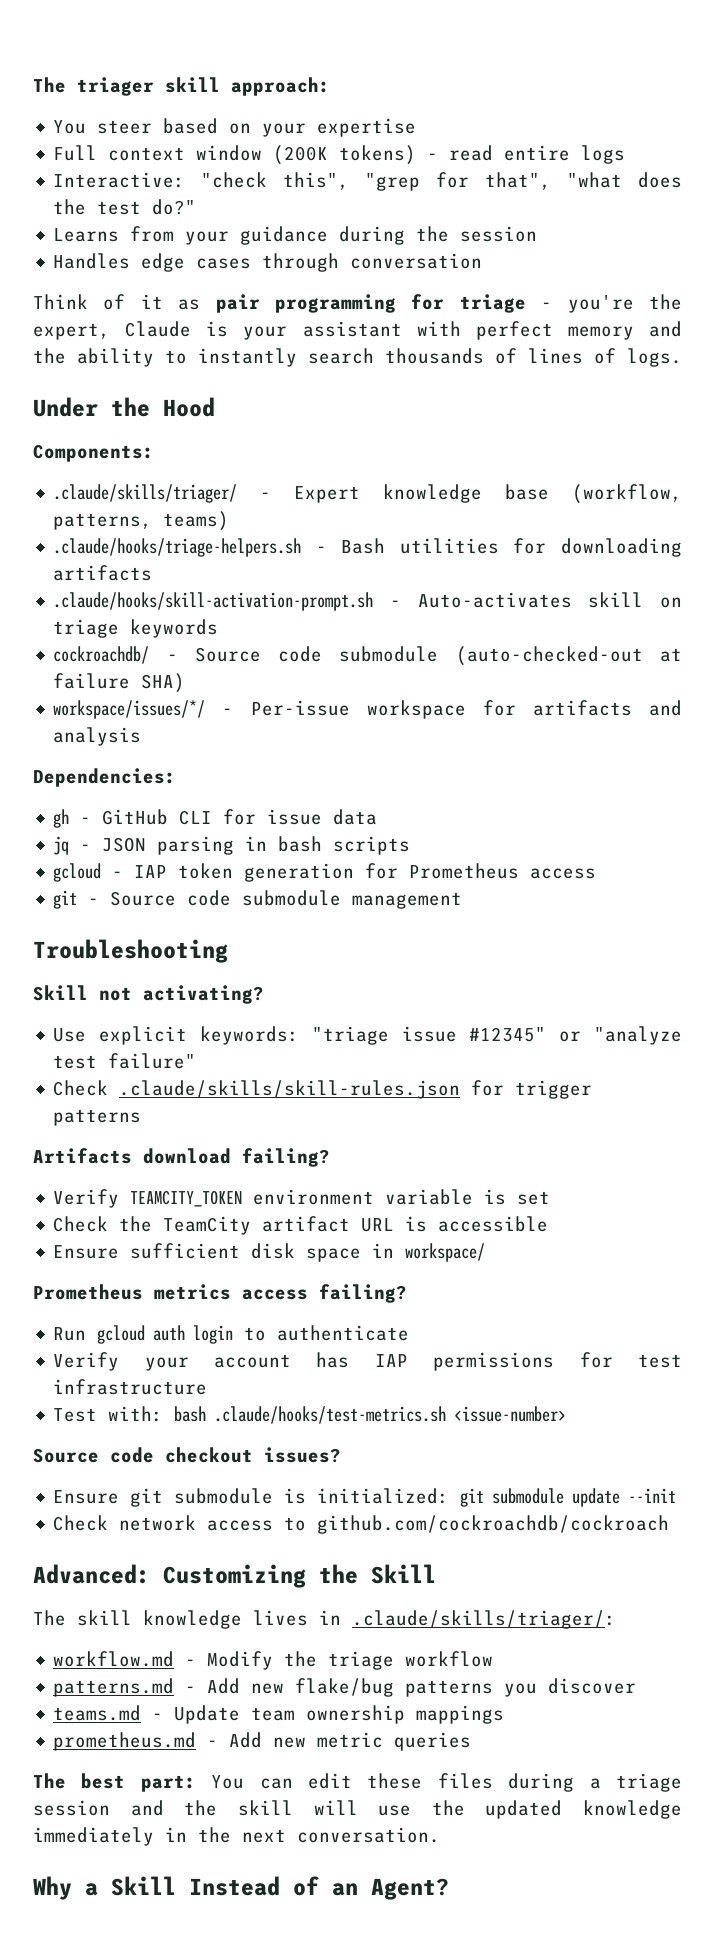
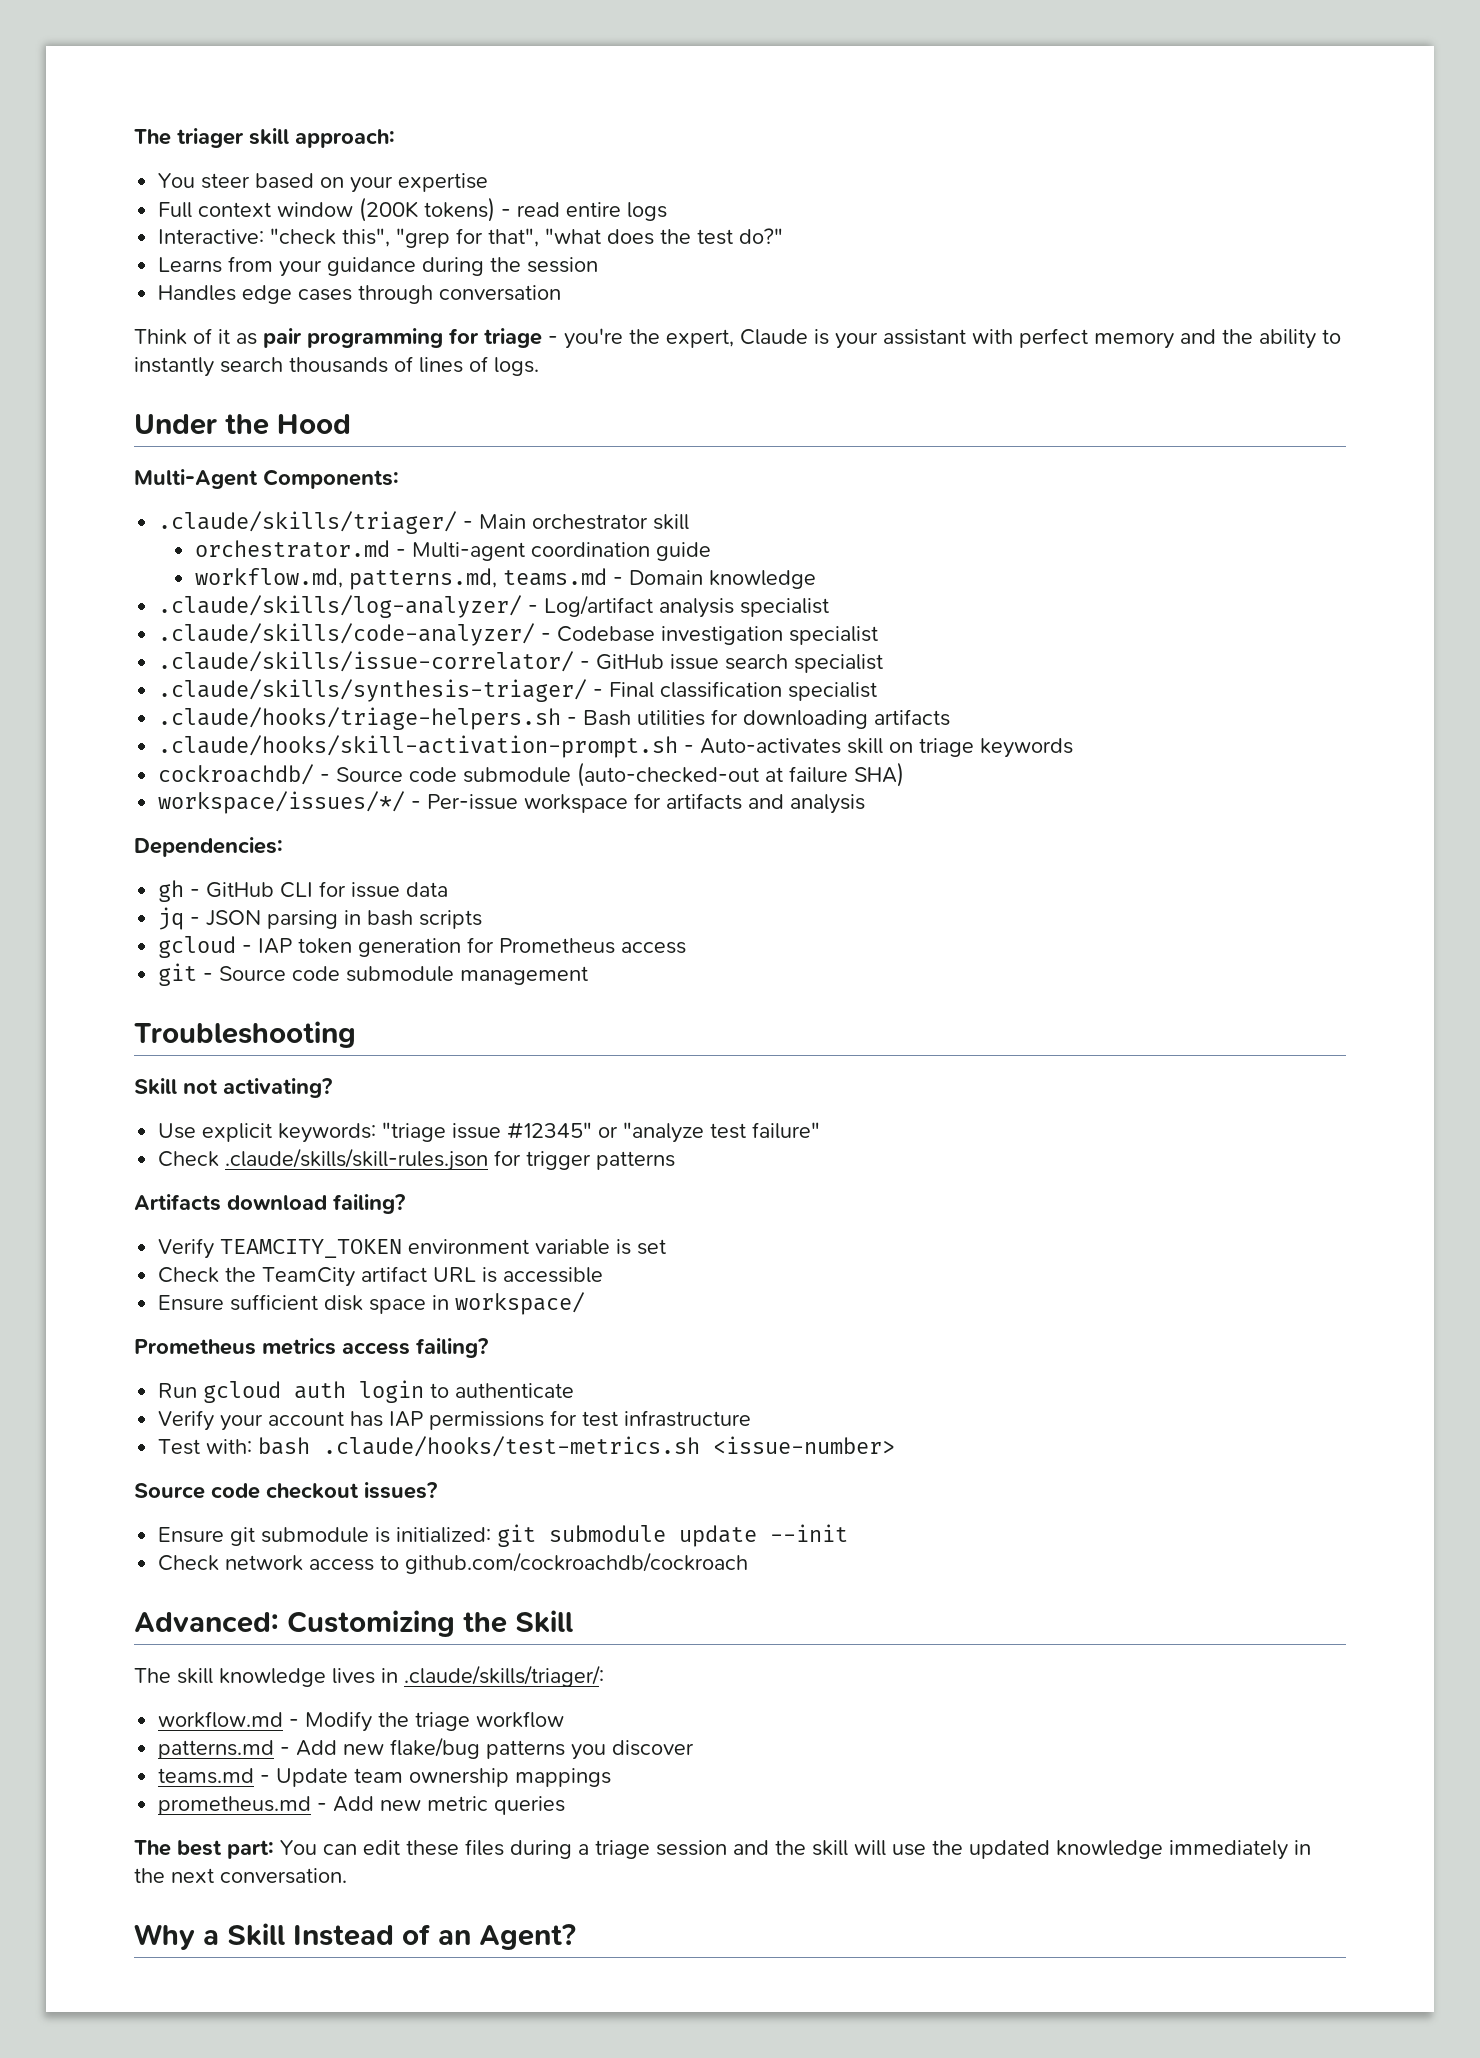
- Components:
+ Multi-Agent Components:
- .claude/skills/triager/ - Expert knowledge base (workflow, patterns, teams)
+ .claude/skills/triager/ - Main orchestrator skill
+ orchestrator.md - Multi-agent coordination guide
+ workflow.md, patterns.md, teams.md - Domain knowledge
+ .claude/skills/log-analyzer/ - Log/artifact analysis specialist
+ .claude/skills/code-analyzer/ - Codebase investigation specialist
+ .claude/skills/issue-correlator/ - GitHub issue search specialist
+ .claude/skills/synthesis-triager/ - Final classification specialist

